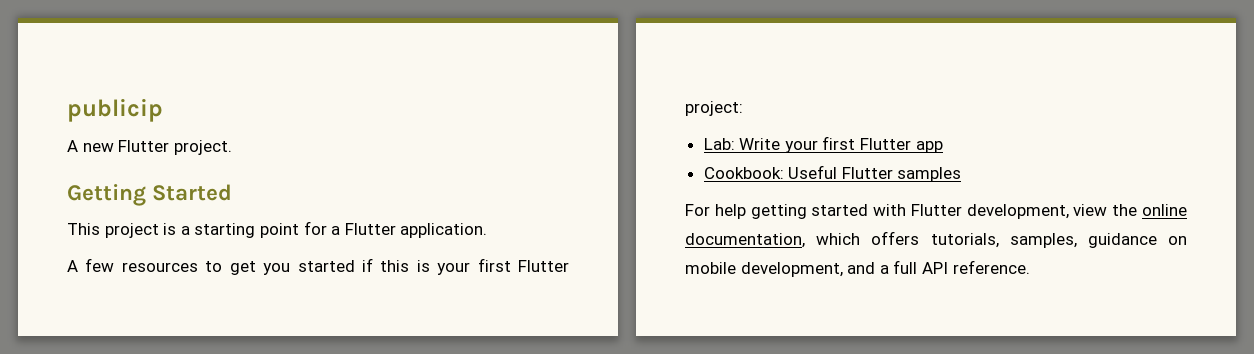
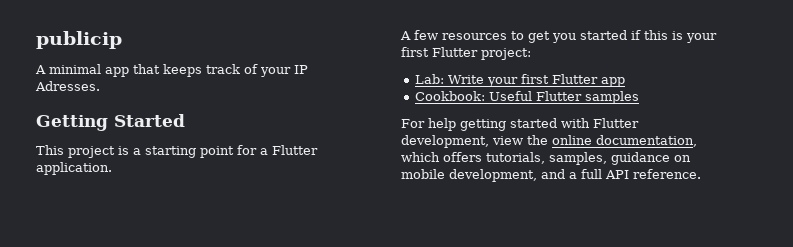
- A new Flutter project.
+ A minimal app that keeps track of your IP Adresses.

